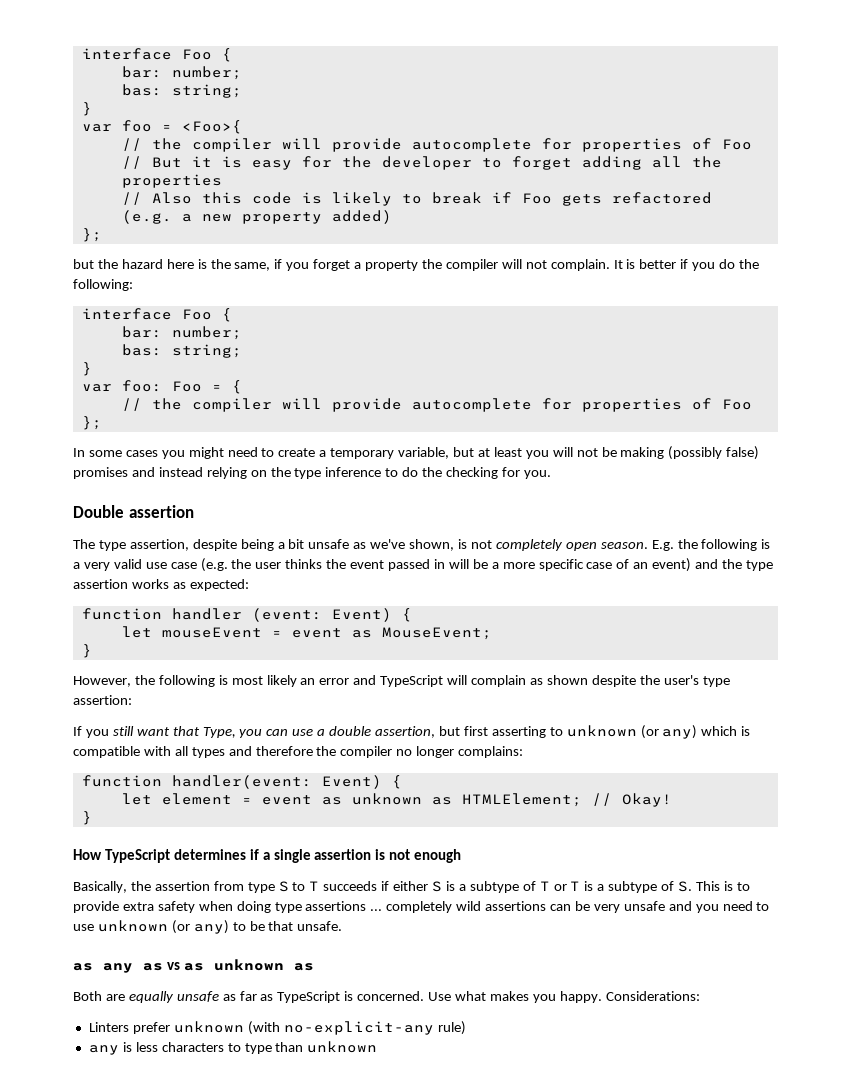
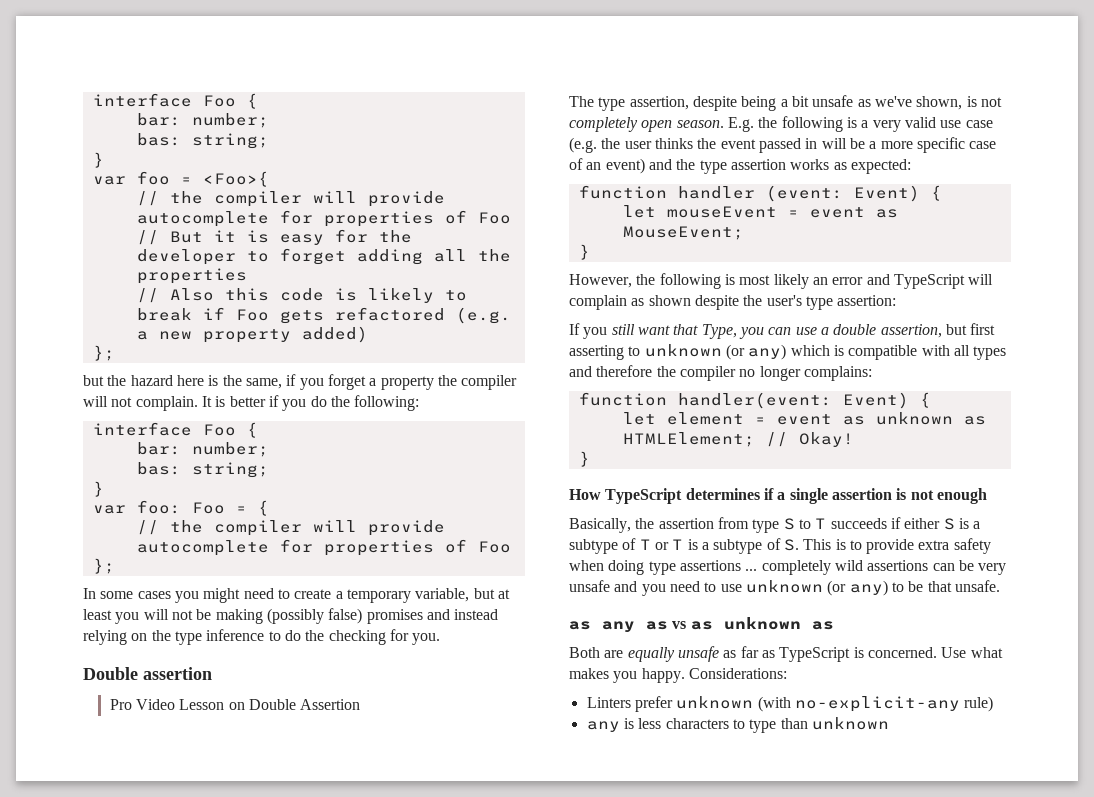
+ Pro Video Lesson on Double Assertion

